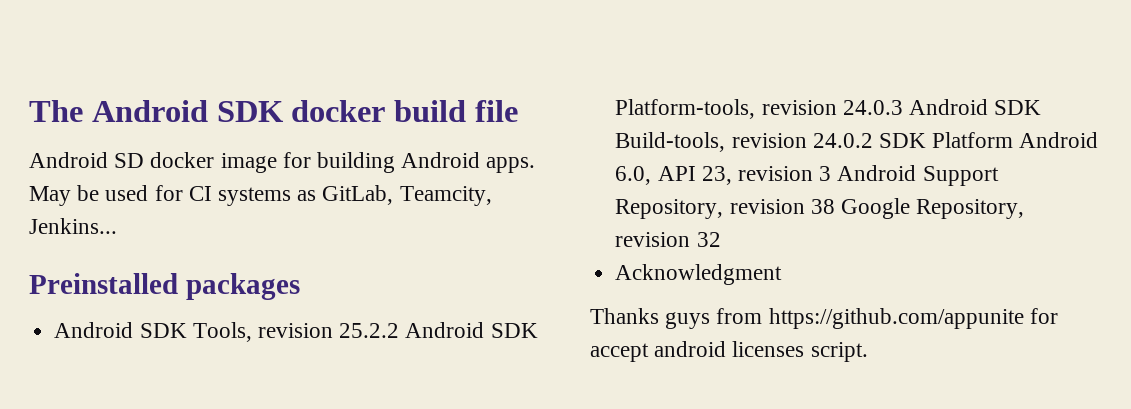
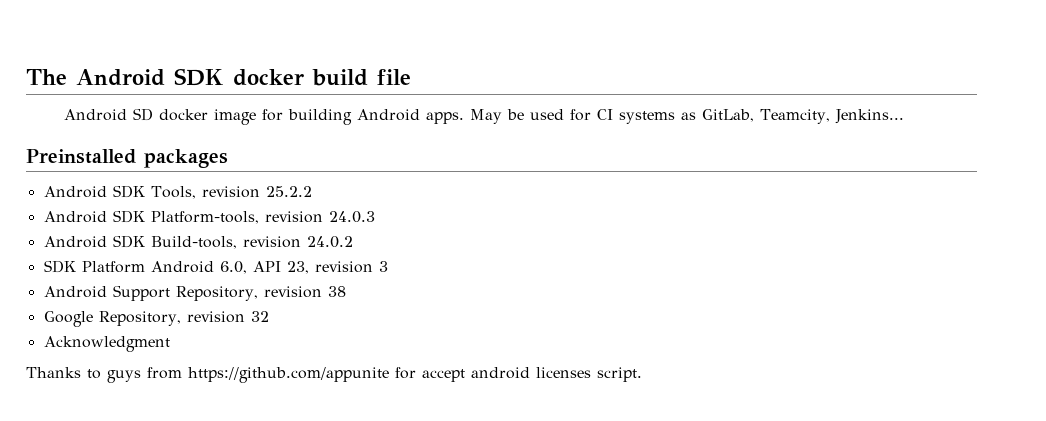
- Android SDK Tools, revision 25.2.2 Android SDK Platform-tools, revision 24.0.3 Android SDK Build-tools, revision 24.0.2 SDK Platform Android 6.0, API 23, revision 3 Android Support Repository, revision 38 Google Repository, revision 32
+ Android SDK Tools, revision 25.2.2
+ Android SDK Platform-tools, revision 24.0.3
+ Android SDK Build-tools, revision 24.0.2
+ SDK Platform Android 6.0, API 23, revision 3
+ Android Support Repository, revision 38
+ Google Repository, revision 32
- Thanks guys from https://github.com/appunite for accept android licenses script.
+ Thanks to guys from https://github.com/appunite for accept android licenses script.

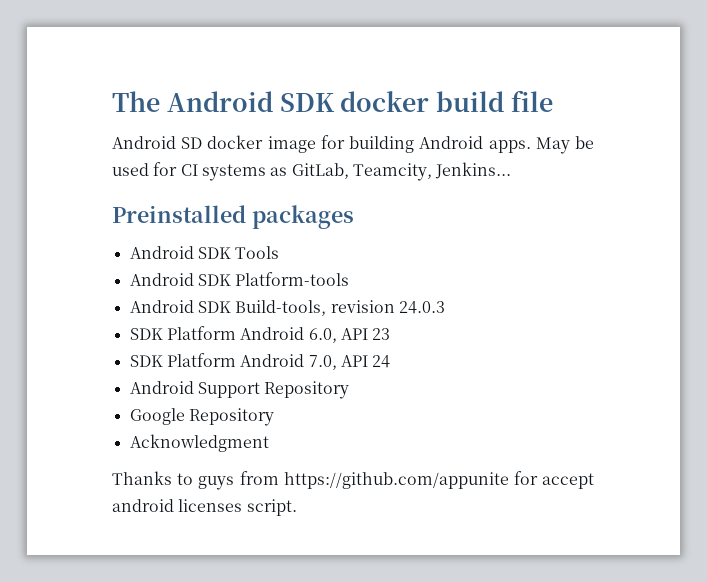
- Android SDK Tools, revision 25.2.2
- Android SDK Platform-tools, revision 24.0.3
+ Android SDK Tools
+ Android SDK Platform-tools
- Android SDK Build-tools, revision 24.0.2
+ Android SDK Build-tools, revision 24.0.3
- SDK Platform Android 6.0, API 23, revision 3
- Android Support Repository, revision 38
- Google Repository, revision 32
+ SDK Platform Android 6.0, API 23
+ SDK Platform Android 7.0, API 24
+ Android Support Repository
+ Google Repository

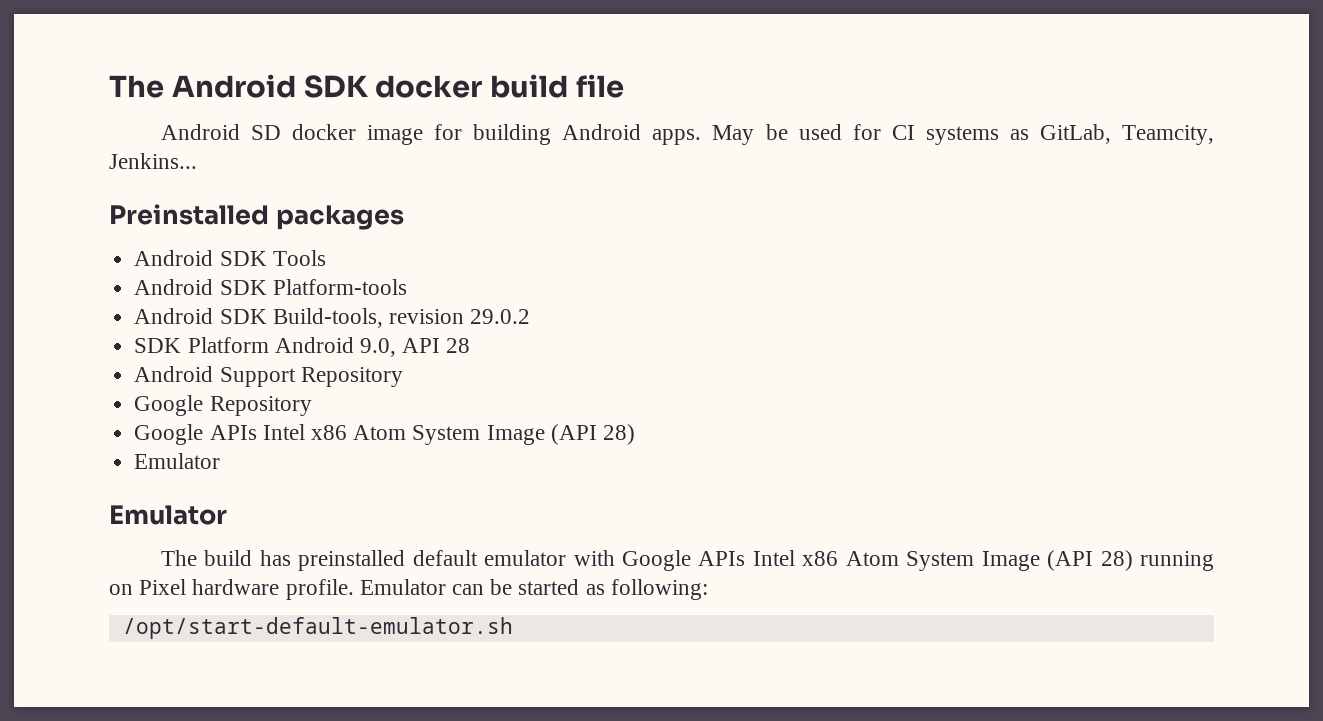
- Android SDK Build-tools, revision 24.0.3
- SDK Platform Android 6.0, API 23
- SDK Platform Android 7.0, API 24
+ Android SDK Build-tools, revision 29.0.2
+ SDK Platform Android 9.0, API 28
  Google Repository
- Acknowledgment
- Thanks to guys from https://github.com/appunite for accept android licenses script.
+ Google APIs Intel x86 Atom System Image (API 28)
+ Emulator
+ Emulator
+ The build has preinstalled default emulator with Google APIs Intel x86 Atom System Image (API 28) running on Pixel hardware profile. Emulator can be started as following:
+ /opt/start-default-emulator.sh

